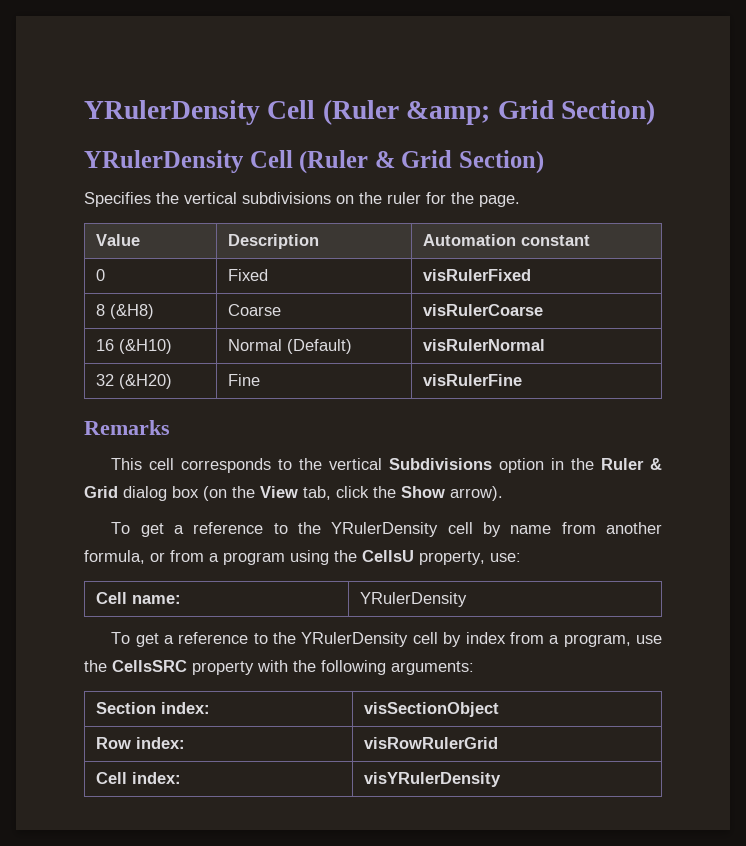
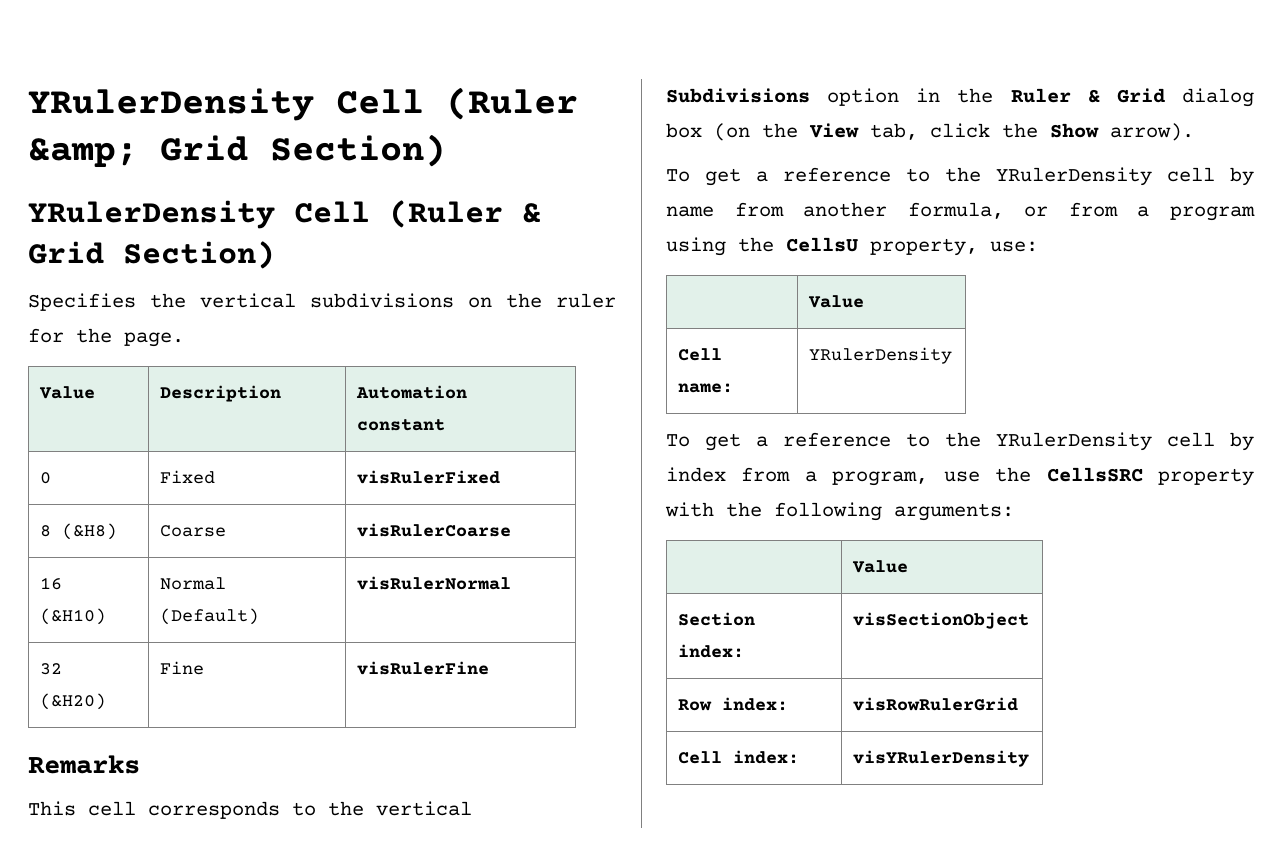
  To get a reference to the YRulerDensity cell by name from another formula, or from a program using the CellsU property, use:
+ | Value
  To get a reference to the YRulerDensity cell by index from a program, use the CellsSRC property with the following arguments:
+ | Value

